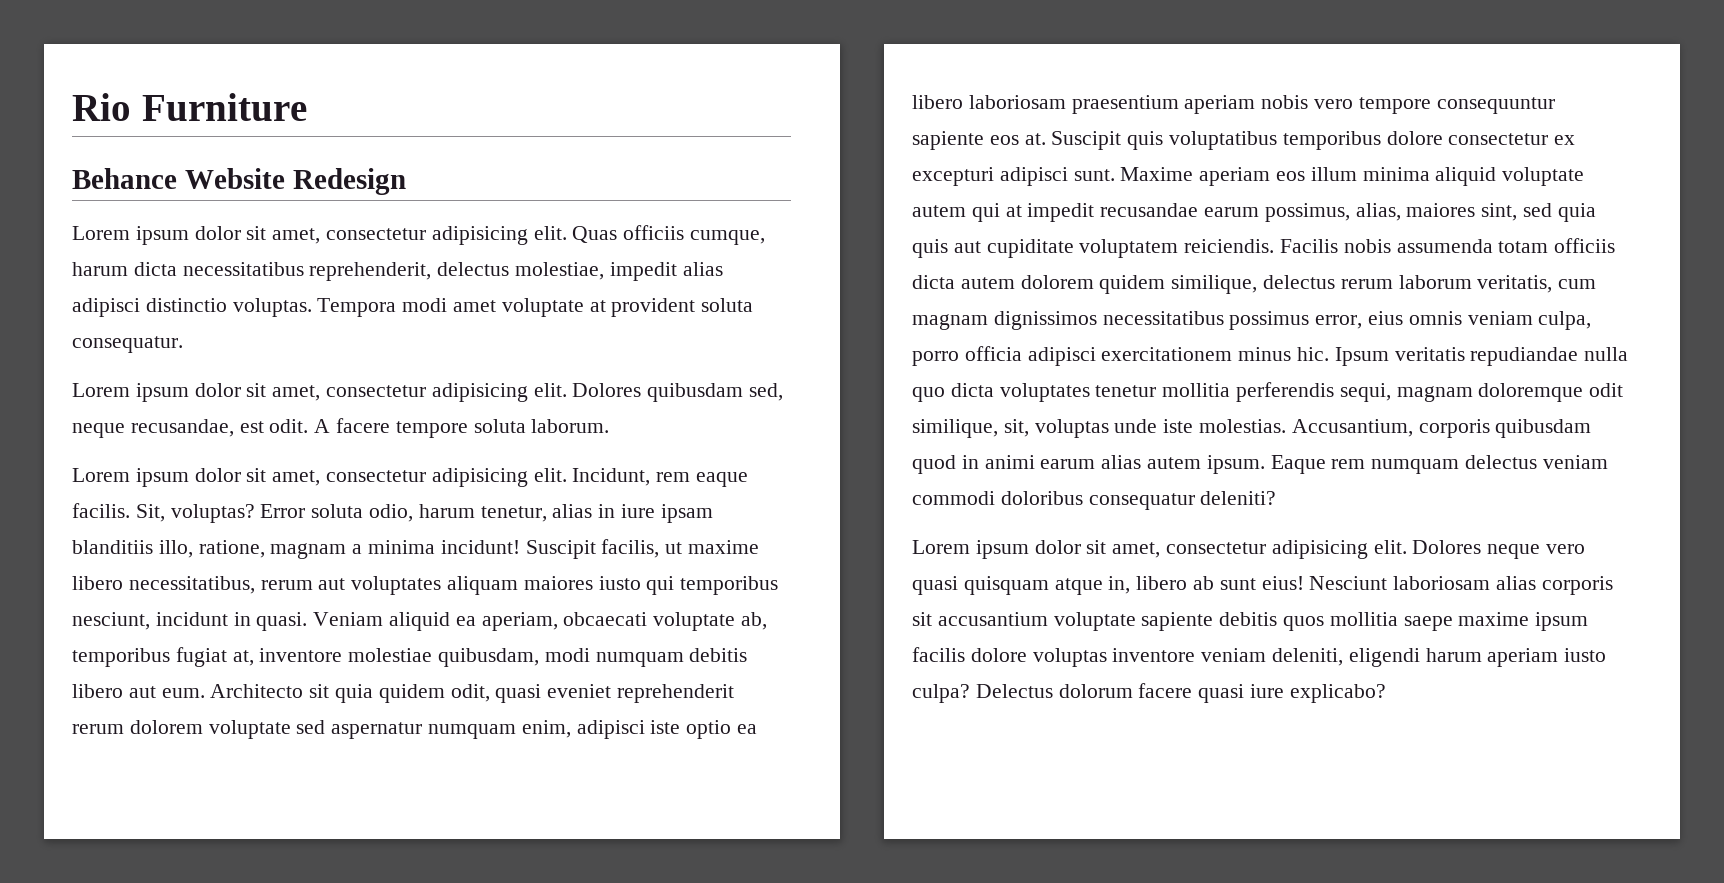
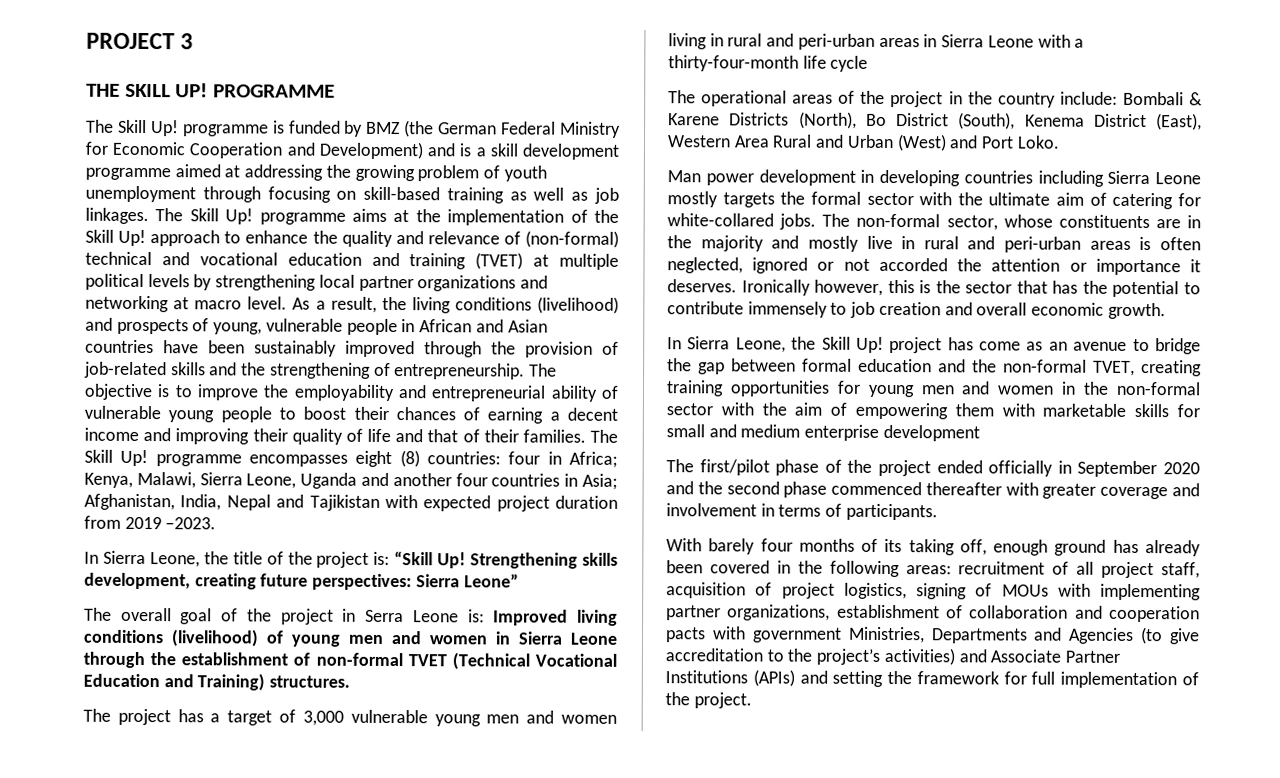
- Rio Furniture
- Behance Website Redesign
- Lorem ipsum dolor sit amet, consectetur adipisicing elit. Quas officiis cumque, harum dicta necessitatibus reprehenderit, delectus molestiae, impedit alias adipisci distinctio voluptas. Tempora modi amet voluptate at provident soluta consequatur.
- Lorem ipsum dolor sit amet, consectetur adipisicing elit. Dolores quibusdam sed, neque recusandae, est odit. A facere tempore soluta laborum.
- Lorem ipsum dolor sit amet, consectetur adipisicing elit. Incidunt, rem eaque facilis. Sit, voluptas? Error soluta odio, harum tenetur, alias in iure ipsam blanditiis illo, ratione, magnam a minima incidunt! Suscipit facilis, ut maxime libero necessitatibus, rerum aut voluptates aliquam maiores iusto qui temporibus nesciunt, incidunt in quasi. Veniam aliquid ea aperiam, obcaecati voluptate ab, temporibus fugiat at, inventore molestiae quibusdam, modi numquam debitis libero aut eum. Architecto sit quia quidem odit, quasi eveniet reprehenderit rerum dolorem voluptate sed aspernatur numquam enim, adipisci iste optio ea libero laboriosam praesentium aperiam nobis vero tempore consequuntur sapiente eos at. Suscipit quis voluptatibus temporibus dolore consectetur ex excepturi adipisci sunt. Maxime aperiam eos illum minima aliquid voluptate autem qui at impedit recusandae earum possimus, alias, maiores sint, sed quia quis aut cupiditate voluptatem reiciendis. Facilis nobis assumenda totam officiis dicta autem dolorem quidem similique, delectus rerum laborum veritatis, cum magnam dignissimos necessitatibus possimus error, eius omnis veniam culpa, porro officia adipisci exercitationem minus hic. Ipsum veritatis repudiandae nulla quo dicta voluptates tenetur mollitia perferendis sequi, magnam doloremque odit similique, sit, voluptas unde iste molestias. Accusantium, corporis quibusdam quod in animi earum alias autem ipsum. Eaque rem numquam delectus veniam commodi doloribus consequatur deleniti?
- Lorem ipsum dolor sit amet, consectetur adipisicing elit. Dolores neque vero quasi quisquam atque in, libero ab sunt eius! Nesciunt laboriosam alias corporis sit accusantium voluptate sapiente debitis quos mollitia saepe maxime ipsum facilis dolore voluptas inventore veniam deleniti, eligendi harum aperiam iusto culpa? Delectus dolorum facere quasi iure explicabo?
+ PROJECT 3
+ THE SKILL UP! PROGRAMME
+ The Skill Up! programme is funded by BMZ (the German Federal Ministry for Economic Cooperation and Development) and is a skill development programme aimed at addressing the growing problem of youth unemployment through focusing on skill-based training as well as job linkages. The Skill Up! programme aims at the implementation of the Skill Up! approach to enhance the quality and relevance of (non-formal) technical and vocational education and training (TVET) at multiple political levels by strengthening local partner organizations and networking at macro level. As a result, the living conditions (livelihood) and prospects of young, vulnerable people in African and Asian countries have been sustainably improved through the provision of job-related skills and the strengthening of entrepreneurship. The objective is to improve the employability and entrepreneurial ability of vulnerable young people to boost their chances of earning a decent income and improving their quality of life and that of their families. The Skill Up! programme encompasses eight (8) countries: four in Africa; Kenya, Malawi, Sierra Leone, Uganda and another four countries in Asia; Afghanistan, India, Nepal and Tajikistan with expected project duration from 2019 –2023.
+ In Sierra Leone, the title of the project is: “Skill Up! Strengthening skills development, creating future perspectives: Sierra Leone”
+ The overall goal of the project in Serra Leone is: Improved living conditions (livelihood) of young men and women in Sierra Leone through the establishment of non-formal TVET (Technical Vocational Education and Training) structures.
+ The project has a target of 3,000 vulnerable young men and women living in rural and peri-urban areas in Sierra Leone with a thirty-four-month life cycle
+ The operational areas of the project in the country include: Bombali & Karene Districts (North), Bo District (South), Kenema District (East), Western Area Rural and Urban (West) and Port Loko.
+ Man power development in developing countries including Sierra Leone mostly targets the formal sector with the ultimate aim of catering for white-collared jobs. The non-formal sector, whose constituents are in the majority and mostly live in rural and peri-urban areas is often neglected, ignored or not accorded the attention or importance it deserves. Ironically however, this is the sector that has the potential to contribute immensely to job creation and overall economic growth.
+ In Sierra Leone, the Skill Up! project has come as an avenue to bridge the gap between formal education and the non-formal TVET, creating training opportunities for young men and women in the non-formal sector with the aim of empowering them with marketable skills for small and medium enterprise development
+ The first/pilot phase of the project ended officially in September 2020 and the second phase commenced thereafter with greater coverage and involvement in terms of participants.
+ With barely four months of its taking off, enough ground has already been covered in the following areas: recruitment of all project staff, acquisition of project logistics, signing of MOUs with implementing partner organizations, establishment of collaboration and cooperation pacts with government Ministries, Departments and Agencies (to give accreditation to the project’s activities) and Associate Partner Institutions (APIs) and setting the framework for full implementation of the project.

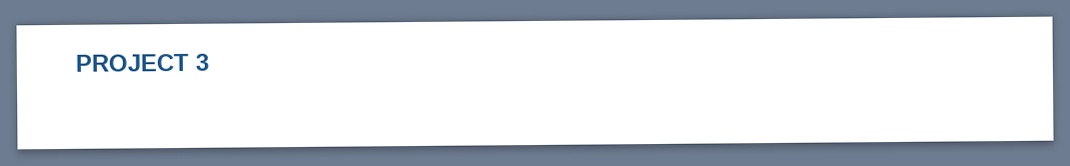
- THE SKILL UP! PROGRAMME
- The Skill Up! programme is funded by BMZ (the German Federal Ministry for Economic Cooperation and Development) and is a skill development programme aimed at addressing the growing problem of youth unemployment through focusing on skill-based training as well as job linkages. The Skill Up! programme aims at the implementation of the Skill Up! approach to enhance the quality and relevance of (non-formal) technical and vocational education and training (TVET) at multiple political levels by strengthening local partner organizations and networking at macro level. As a result, the living conditions (livelihood) and prospects of young, vulnerable people in African and Asian countries have been sustainably improved through the provision of job-related skills and the strengthening of entrepreneurship. The objective is to improve the employability and entrepreneurial ability of vulnerable young people to boost their chances of earning a decent income and improving their quality of life and that of their families. The Skill Up! programme encompasses eight (8) countries: four in Africa; Kenya, Malawi, Sierra Leone, Uganda and another four countries in Asia; Afghanistan, India, Nepal and Tajikistan with expected project duration from 2019 –2023.
- In Sierra Leone, the title of the project is: “Skill Up! Strengthening skills development, creating future perspectives: Sierra Leone”
- The overall goal of the project in Serra Leone is: Improved living conditions (livelihood) of young men and women in Sierra Leone through the establishment of non-formal TVET (Technical Vocational Education and Training) structures.
- The project has a target of 3,000 vulnerable young men and women living in rural and peri-urban areas in Sierra Leone with a thirty-four-month life cycle
- The operational areas of the project in the country include: Bombali & Karene Districts (North), Bo District (South), Kenema District (East), Western Area Rural and Urban (West) and Port Loko.
- Man power development in developing countries including Sierra Leone mostly targets the formal sector with the ultimate aim of catering for white-collared jobs. The non-formal sector, whose constituents are in the majority and mostly live in rural and peri-urban areas is often neglected, ignored or not accorded the attention or importance it deserves. Ironically however, this is the sector that has the potential to contribute immensely to job creation and overall economic growth.
- In Sierra Leone, the Skill Up! project has come as an avenue to bridge the gap between formal education and the non-formal TVET, creating training opportunities for young men and women in the non-formal sector with the aim of empowering them with marketable skills for small and medium enterprise development
- The first/pilot phase of the project ended officially in September 2020 and the second phase commenced thereafter with greater coverage and involvement in terms of participants.
- With barely four months of its taking off, enough ground has already been covered in the following areas: recruitment of all project staff, acquisition of project logistics, signing of MOUs with implementing partner organizations, establishment of collaboration and cooperation pacts with government Ministries, Departments and Agencies (to give accreditation to the project’s activities) and Associate Partner Institutions (APIs) and setting the framework for full implementation of the project.

